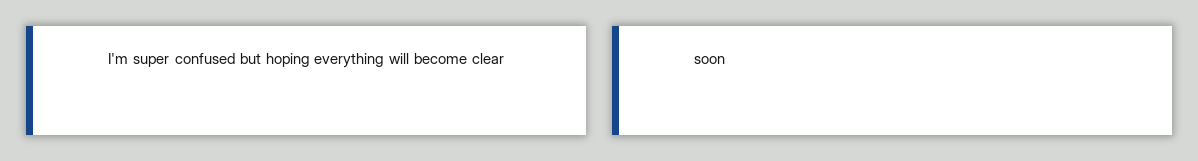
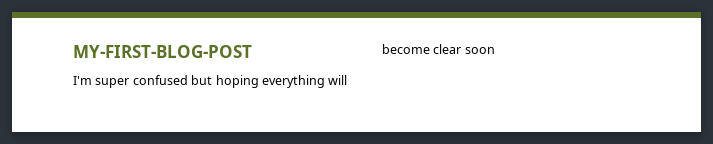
+ MY-FIRST-BLOG-POST

